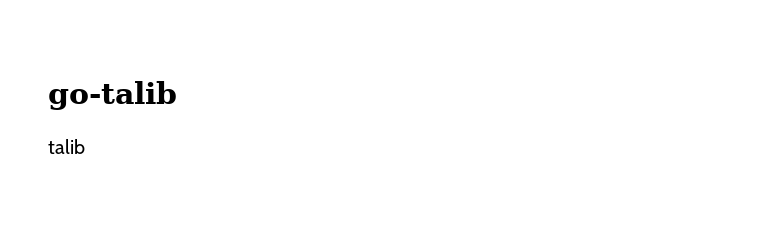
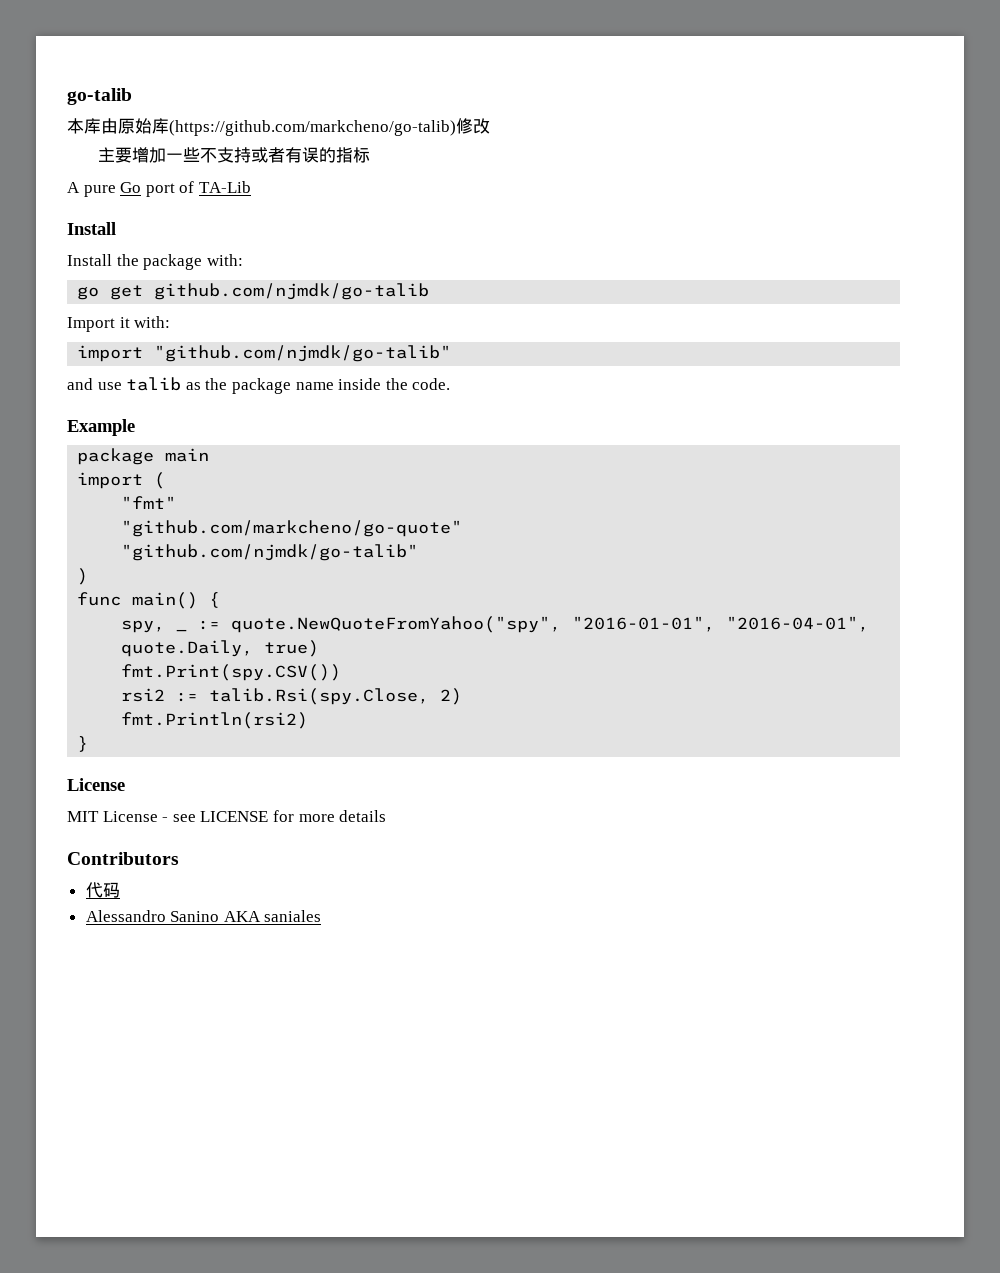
- talib
+ 本库由原始库(https://github.com/markcheno/go-talib)修改
+ 主要增加一些不支持或者有误的指标
+ A pure Go port of TA-Lib
+ Install
+ Install the package with:
+ go get github.com/njmdk/go-talib
+ Import it with:
+ import "github.com/njmdk/go-talib"
+ and use talib as the package name inside the code.
+ Example
+ package main
+ import (
+ "fmt"
+ "github.com/markcheno/go-quote"
+ "github.com/njmdk/go-talib"
+ )
+ func main() {
+ spy, _ := quote.NewQuoteFromYahoo("spy", "2016-01-01", "2016-04-01", quote.Daily, true)
+ fmt.Print(spy.CSV())
+ rsi2 := talib.Rsi(spy.Close, 2)
+ fmt.Println(rsi2)
+ }
+ License
+ MIT License - see LICENSE for more details
+ Contributors
+ 代码
+ Alessandro Sanino AKA saniales

